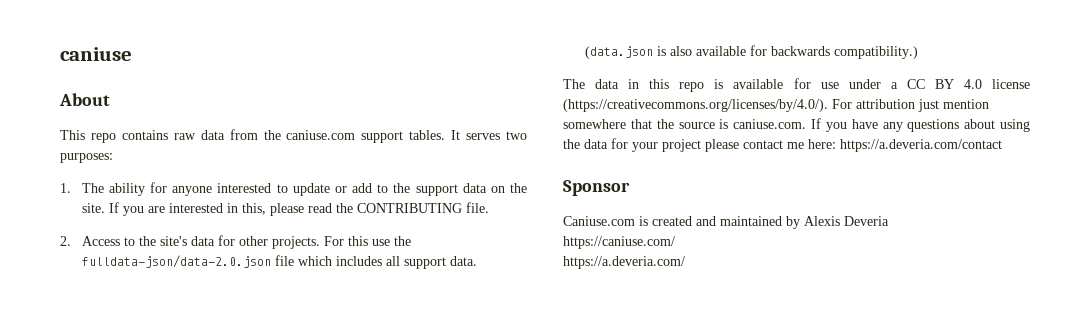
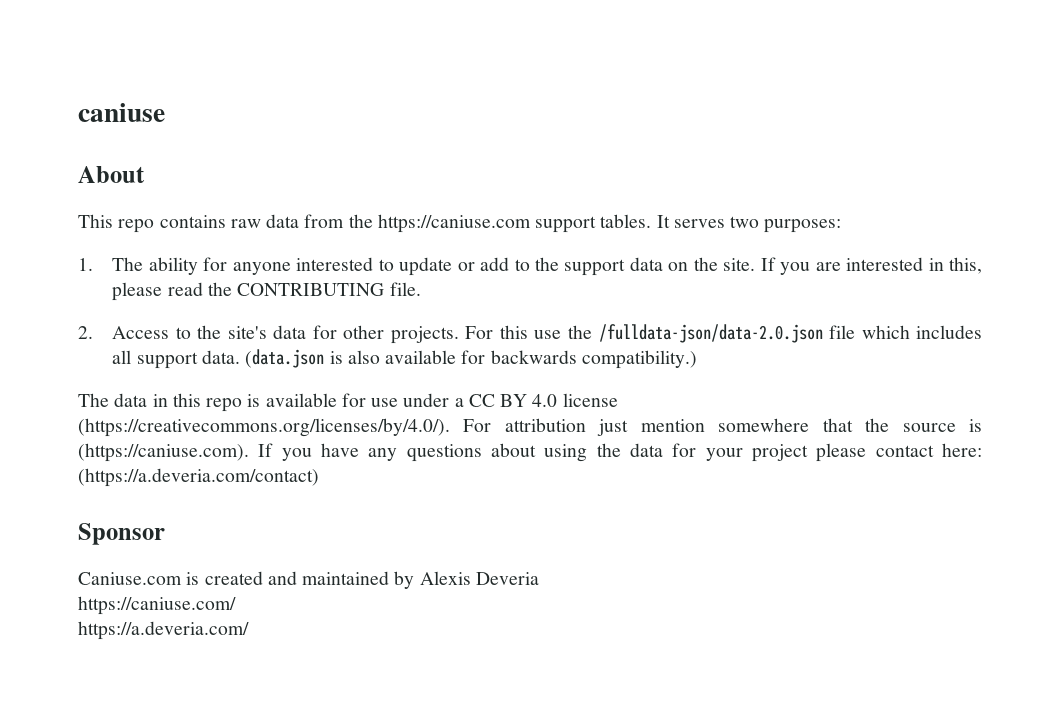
- This repo contains raw data from the caniuse.com support tables.
+ This repo contains raw data from the https://caniuse.com support tables.
- For this use the fulldata-json/data-2.0.json file which includes all support data.
+ For this use the /fulldata-json/data-2.0.json file which includes all support data.
- The data in this repo is available for use under a CC BY 4.0 license (https://creativecommons.org/licenses/by/4.0/). For attribution just mention somewhere that the source is caniuse.com. If you have any questions about using the data for your project please contact me here: https://a.deveria.com/contact
+ The data in this repo is available for use under a CC BY 4.0 license (https://creativecommons.org/licenses/by/4.0/). For attribution just mention somewhere that the source is (https://caniuse.com). If you have any questions about using the data for your project please contact here: (https://a.deveria.com/contact)

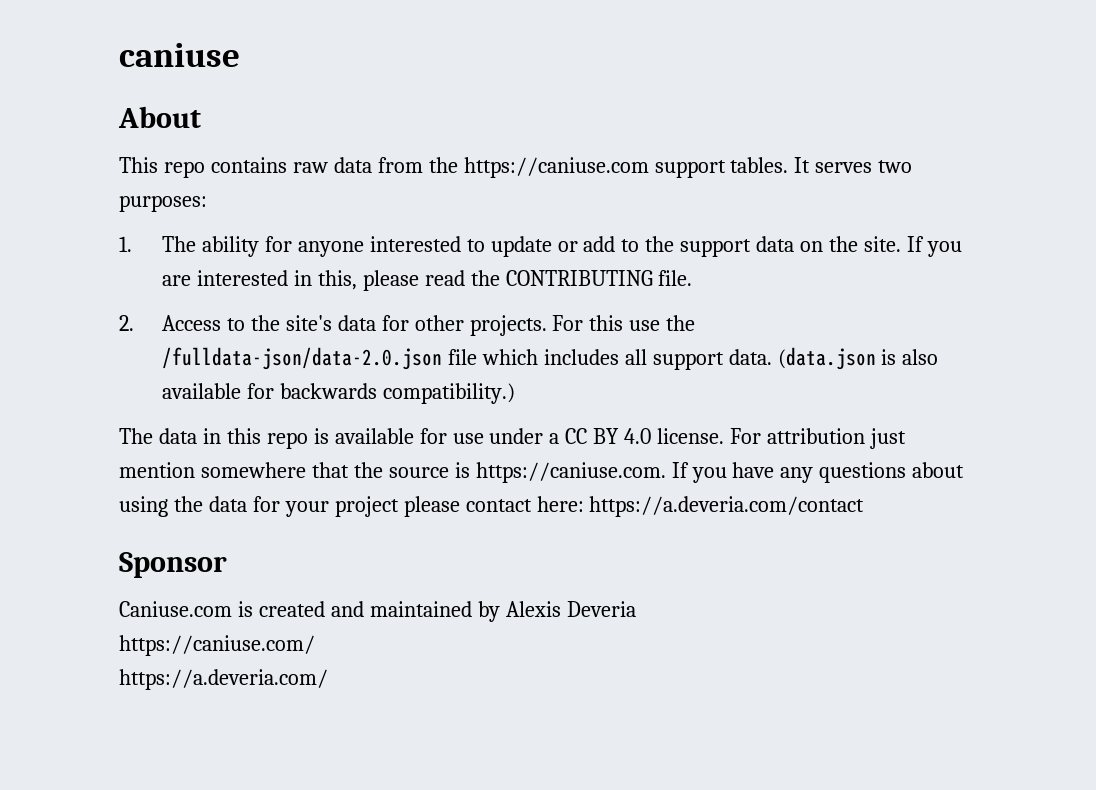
- The data in this repo is available for use under a CC BY 4.0 license (https://creativecommons.org/licenses/by/4.0/). For attribution just mention somewhere that the source is (https://caniuse.com). If you have any questions about using the data for your project please contact here: (https://a.deveria.com/contact)
+ The data in this repo is available for use under a CC BY 4.0 license. For attribution just mention somewhere that the source is https://caniuse.com. If you have any questions about using the data for your project please contact here: https://a.deveria.com/contact

